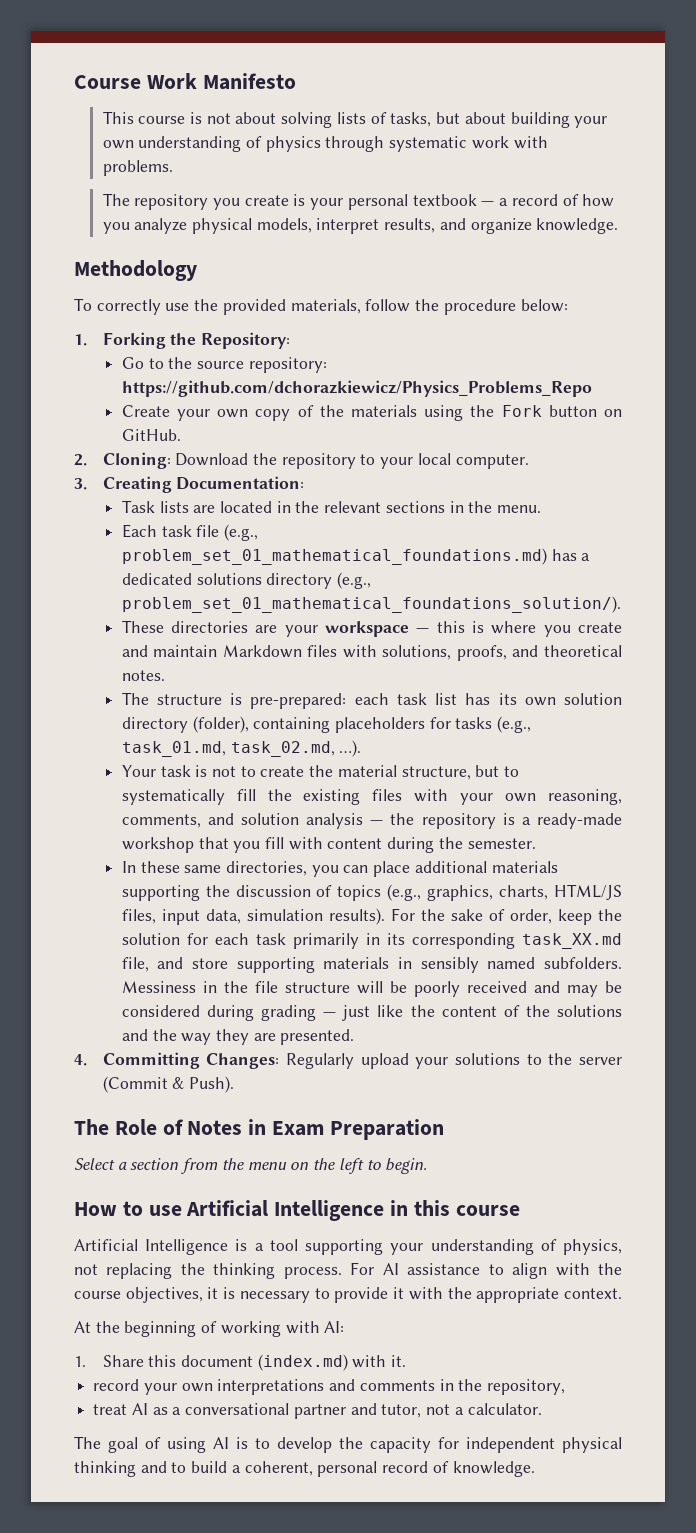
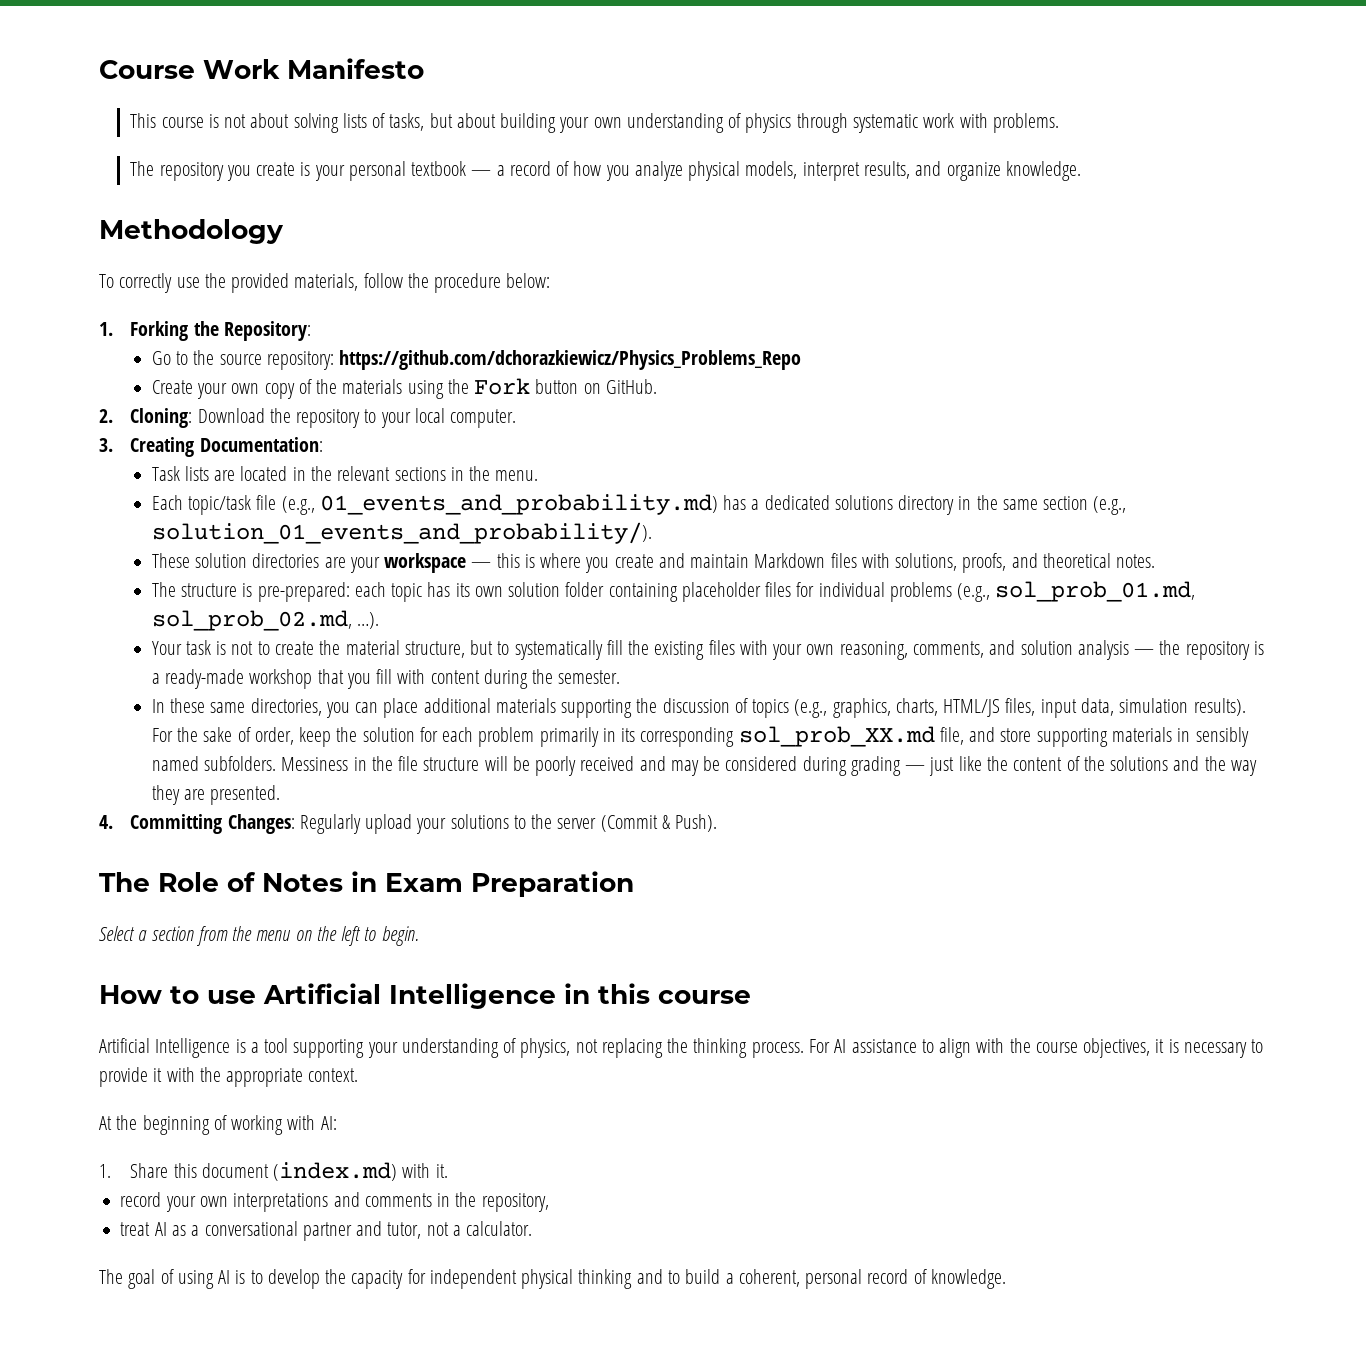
- Each task file (e.g., problem_set_01_mathematical_foundations.md) has a dedicated solutions directory (e.g., problem_set_01_mathematical_foundations_solution/).
+ Each topic/task file (e.g., 01_events_and_probability.md) has a dedicated solutions directory in the same section (e.g., solution_01_events_and_probability/).
- These directories are your workspace — this is where you create and maintain Markdown files with solutions, proofs, and theoretical notes.
+ These solution directories are your workspace — this is where you create and maintain Markdown files with solutions, proofs, and theoretical notes.
- The structure is pre-prepared: each task list has its own solution directory (folder), containing placeholders for tasks (e.g., task_01.md, task_02.md, …).
+ The structure is pre-prepared: each topic has its own solution folder containing placeholder files for individual problems (e.g., sol_prob_01.md, sol_prob_02.md, …).
- For the sake of order, keep the solution for each task primarily in its corresponding task_XX.md file, and store supporting materials in sensibly named subfolders.
+ For the sake of order, keep the solution for each problem primarily in its corresponding sol_prob_XX.md file, and store supporting materials in sensibly named subfolders.

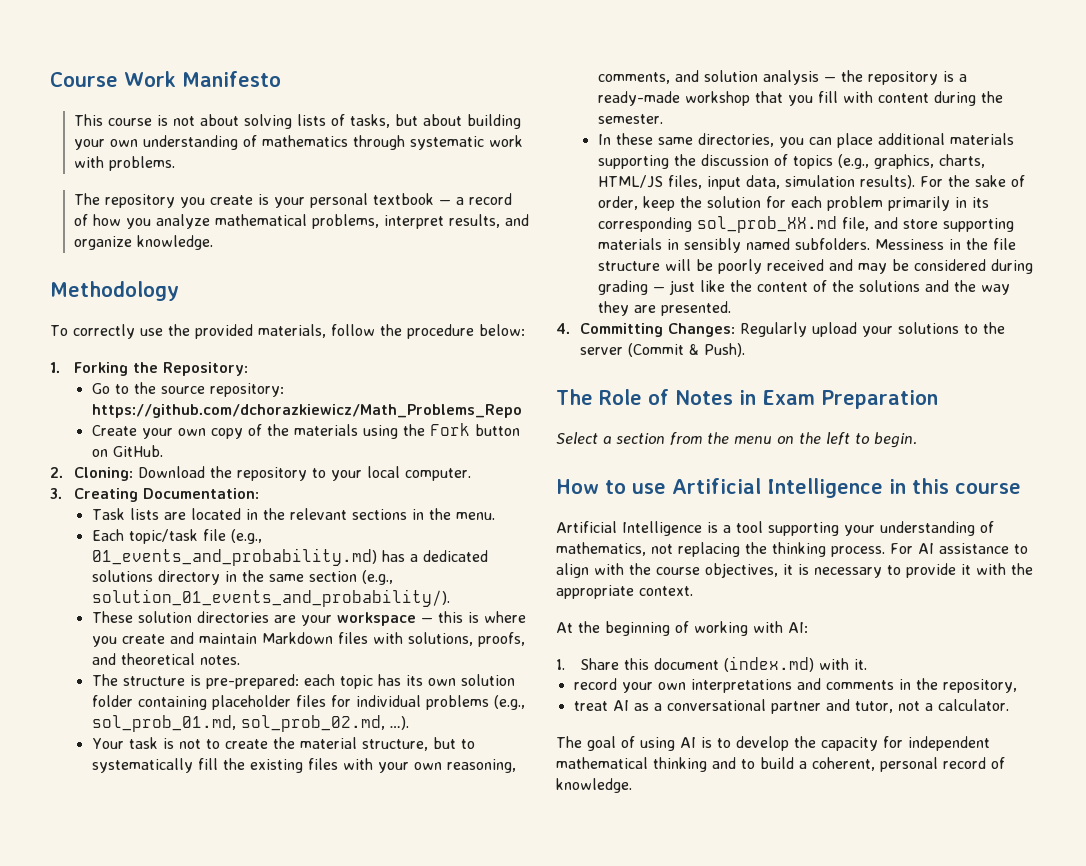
- This course is not about solving lists of tasks, but about building your own understanding of physics through systematic work with problems.
+ This course is not about solving lists of tasks, but about building your own understanding of mathematics through systematic work with problems.
- The repository you create is your personal textbook — a record of how you analyze physical models, interpret results, and organize knowledge.
+ The repository you create is your personal textbook — a record of how you analyze mathematical problems, interpret results, and organize knowledge.
- Go to the source repository: https://github.com/dchorazkiewicz/Physics_Problems_Repo
+ Go to the source repository: https://github.com/dchorazkiewicz/Math_Problems_Repo
- Artificial Intelligence is a tool supporting your understanding of physics, not replacing the thinking process.
+ Artificial Intelligence is a tool supporting your understanding of mathematics, not replacing the thinking process.
- The goal of using AI is to develop the capacity for independent physical thinking and to build a coherent, personal record of knowledge.
+ The goal of using AI is to develop the capacity for independent mathematical thinking and to build a coherent, personal record of knowledge.

